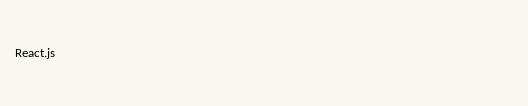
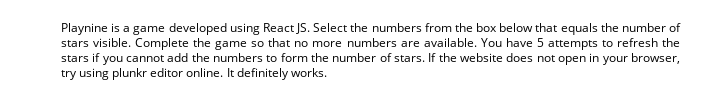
- React.js
+ Playnine is a game developed using React JS. Select the numbers from the box below that equals the number of stars visible. Complete the game so that no more numbers are available. You have 5 attempts to refresh the stars if you cannot add the numbers to form the number of stars. If the website does not open in your browser, try using plunkr editor online. It definitely works.

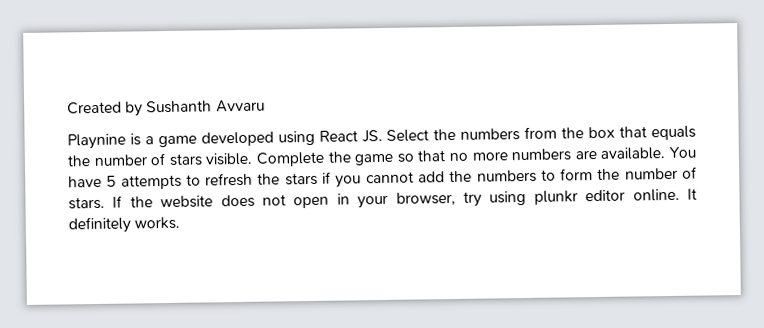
+ Created by Sushanth Avvaru
- Playnine is a game developed using React JS. Select the numbers from the box below that equals the number of stars visible.
+ Playnine is a game developed using React JS. Select the numbers from the box that equals the number of stars visible.

